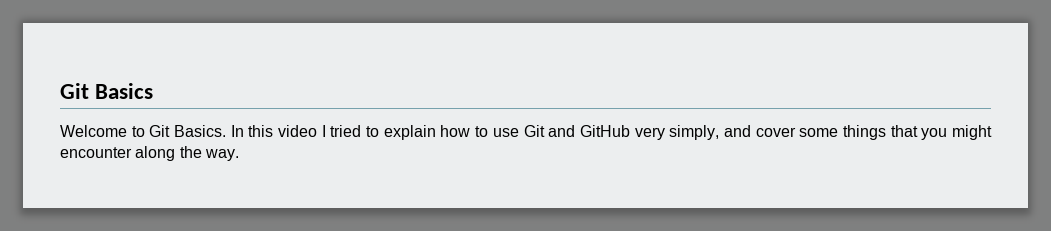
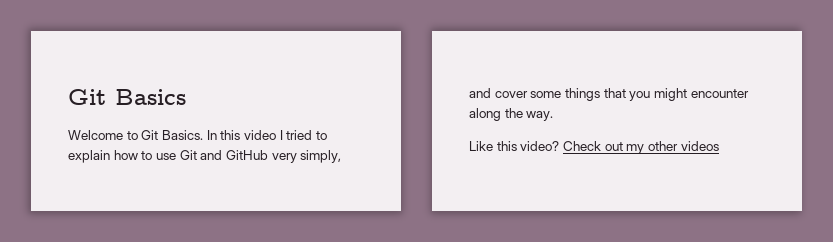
+ Like this video? Check out my other videos

